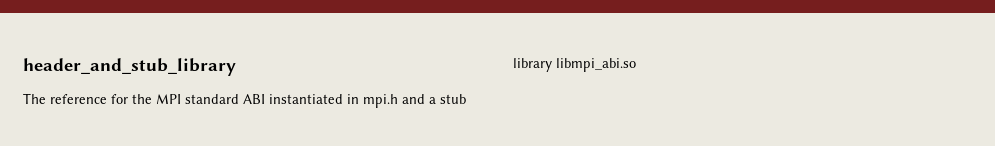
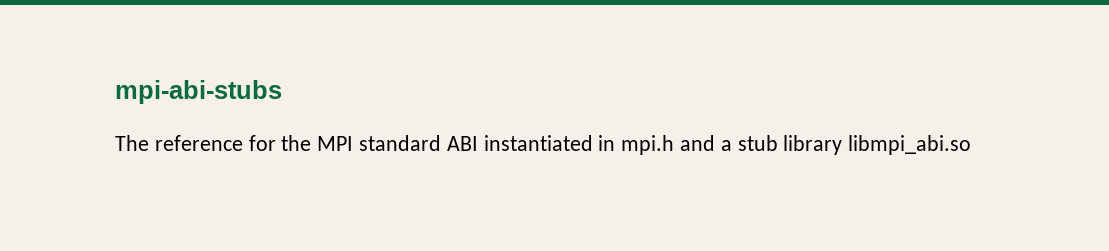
- header_and_stub_library
+ mpi-abi-stubs

